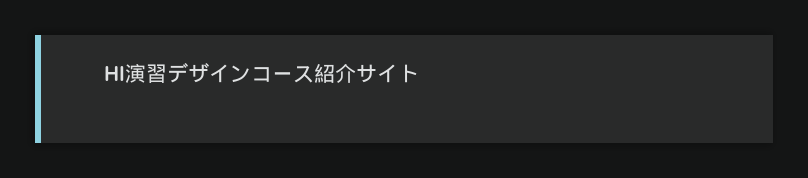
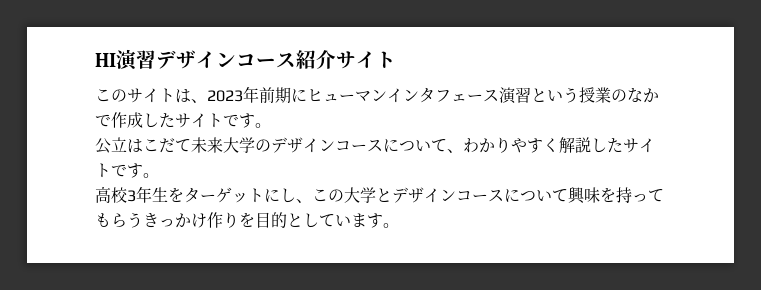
+ このサイトは、2023年前期にヒューマンインタフェース演習という授業のなかで作成したサイトです。
+ 公立はこだて未来大学のデザインコースについて、わかりやすく解説したサイトです。
+ 高校3年生をターゲットにし、この大学とデザインコースについて興味を持ってもらうきっかけ作りを目的としています。

